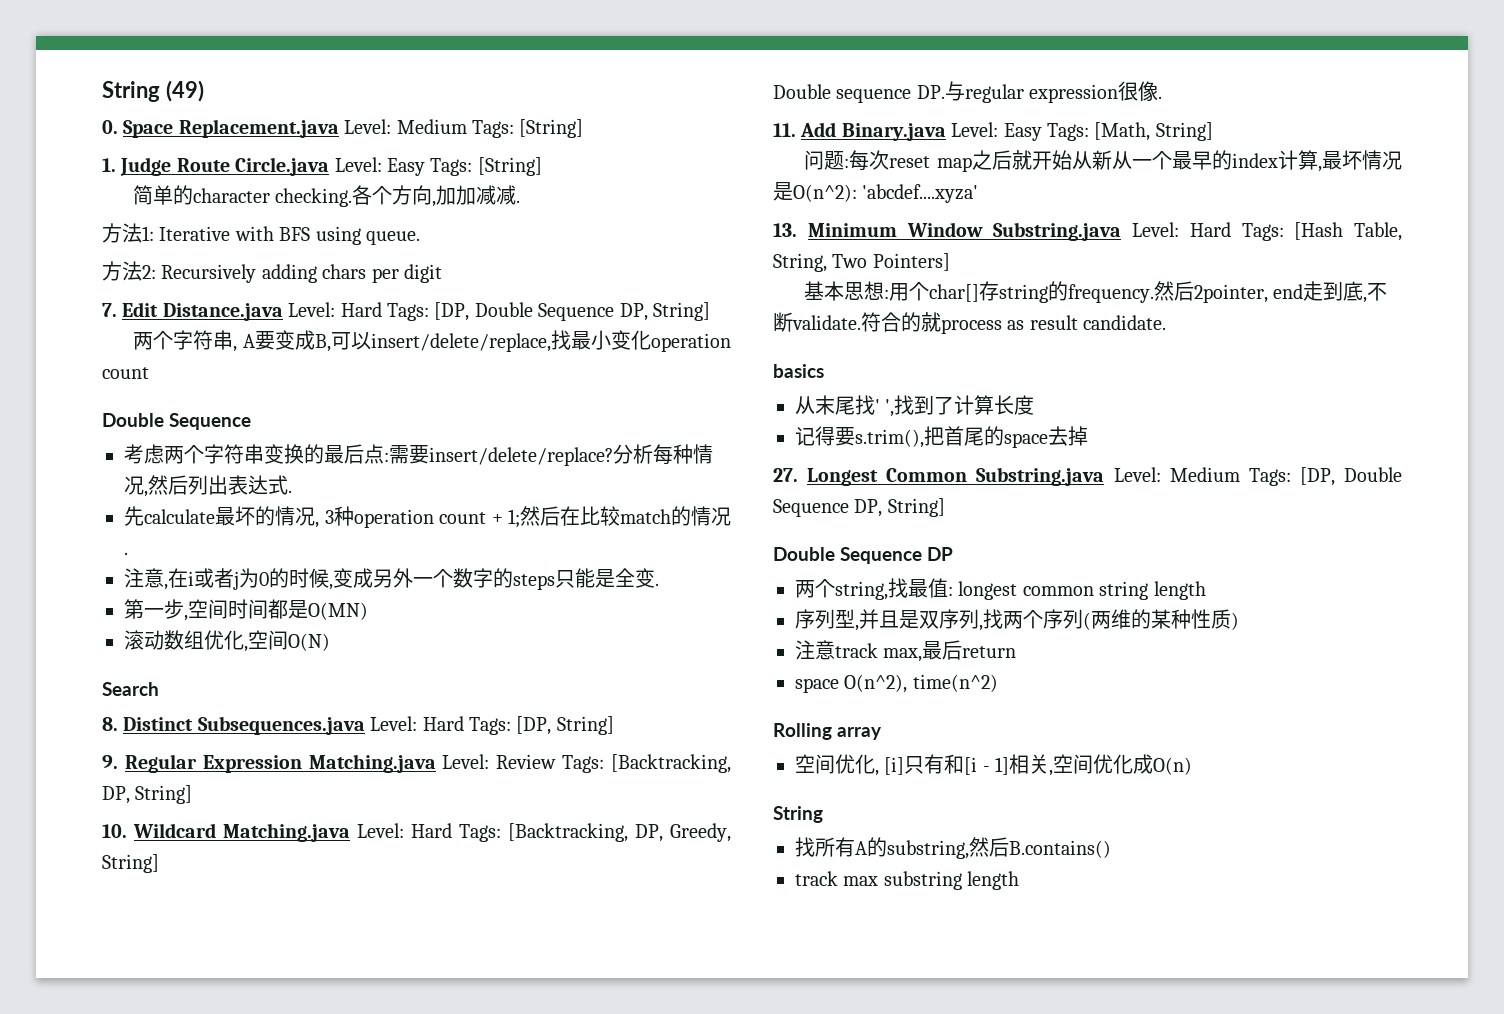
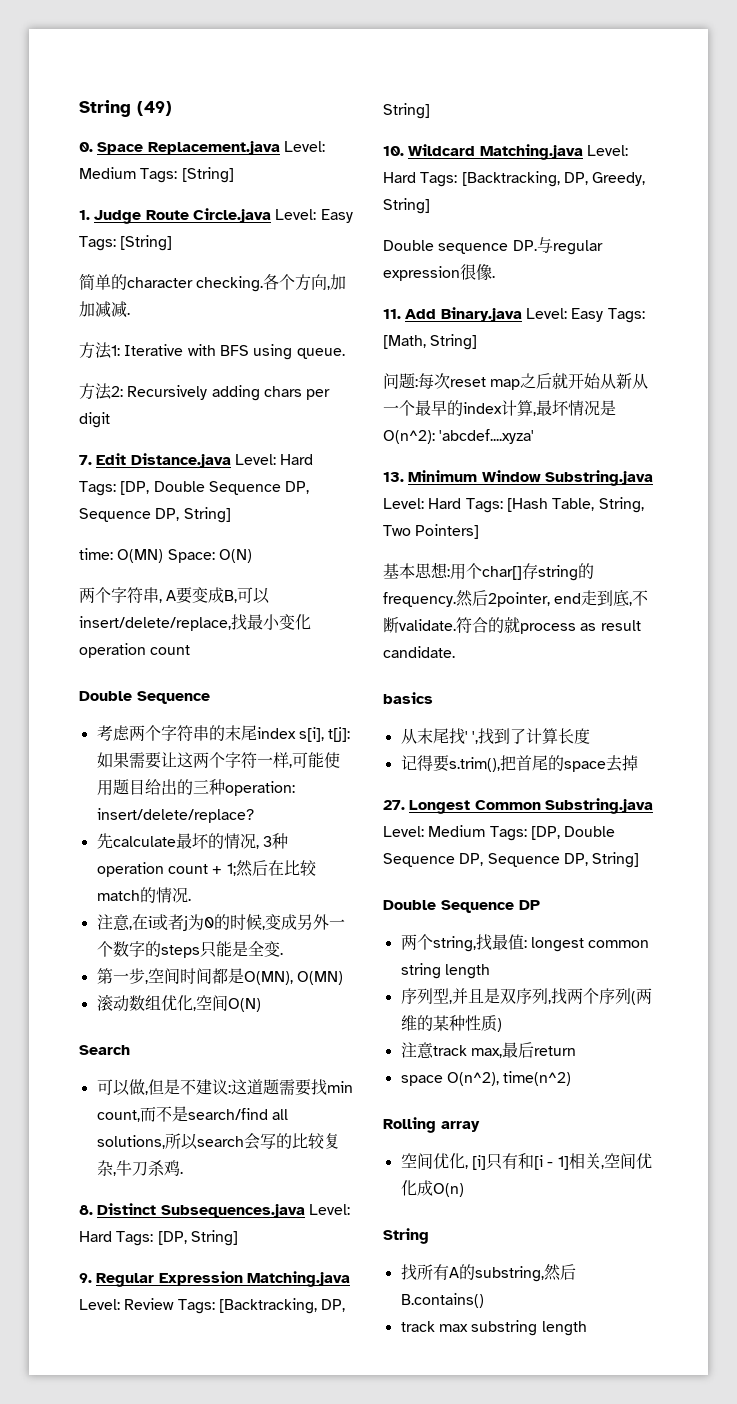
- 7. Edit Distance.java Level: Hard Tags: [DP, Double Sequence DP, String]
+ 7. Edit Distance.java Level: Hard Tags: [DP, Double Sequence DP, Sequence DP, String]
+ time: O(MN) Space: O(N)
- 考虑两个字符串变换的最后点:需要insert/delete/replace?分析每种情况,然后列出表达式.
+ 考虑两个字符串的末尾index s[i], t[j]:如果需要让这两个字符一样,可能使用题目给出的三种operation: insert/delete/replace?
- 第一步,空间时间都是O(MN)
+ 第一步,空间时间都是O(MN), O(MN)
+ 可以做,但是不建议:这道题需要找min count,而不是search/find all solutions,所以search会写的比较复杂,牛刀杀鸡.
- 27. Longest Common Substring.java Level: Medium Tags: [DP, Double Sequence DP, String]
+ 27. Longest Common Substring.java Level: Medium Tags: [DP, Double Sequence DP, Sequence DP, String]

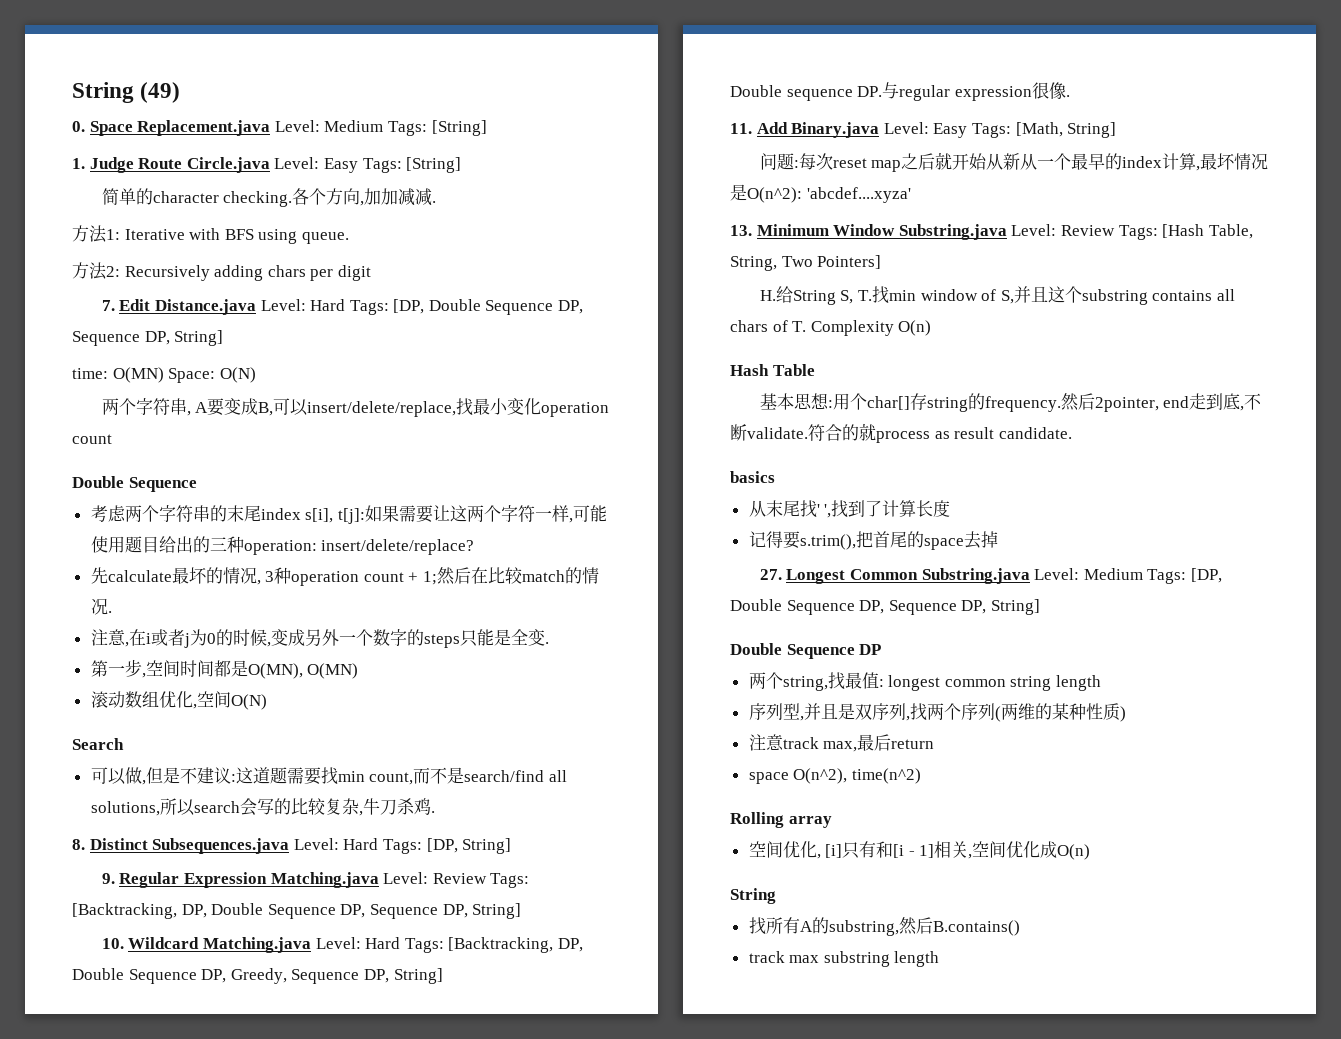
- 9. Regular Expression Matching.java Level: Review Tags: [Backtracking, DP, String]
+ 9. Regular Expression Matching.java Level: Review Tags: [Backtracking, DP, Double Sequence DP, Sequence DP, String]
- 10. Wildcard Matching.java Level: Hard Tags: [Backtracking, DP, Greedy, String]
+ 10. Wildcard Matching.java Level: Hard Tags: [Backtracking, DP, Double Sequence DP, Greedy, Sequence DP, String]
- 13. Minimum Window Substring.java Level: Hard Tags: [Hash Table, String, Two Pointers]
+ 13. Minimum Window Substring.java Level: Review Tags: [Hash Table, String, Two Pointers]
+ H.给String S, T.找min window of S,并且这个substring contains all chars of T. Complexity O(n)
+ Hash Table

